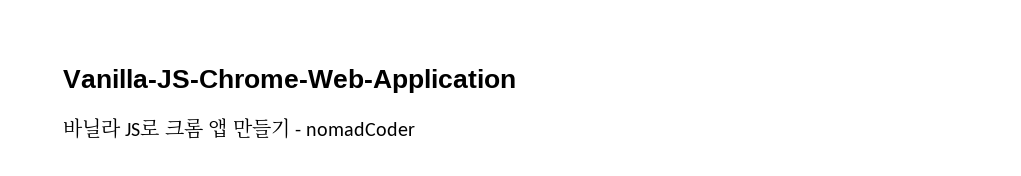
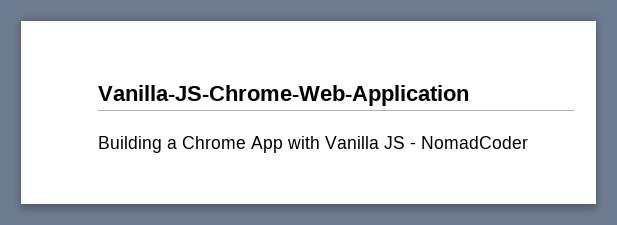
- 바닐라 JS로 크롬 앱 만들기 - nomadCoder
+ Building a Chrome App with Vanilla JS - NomadCoder

